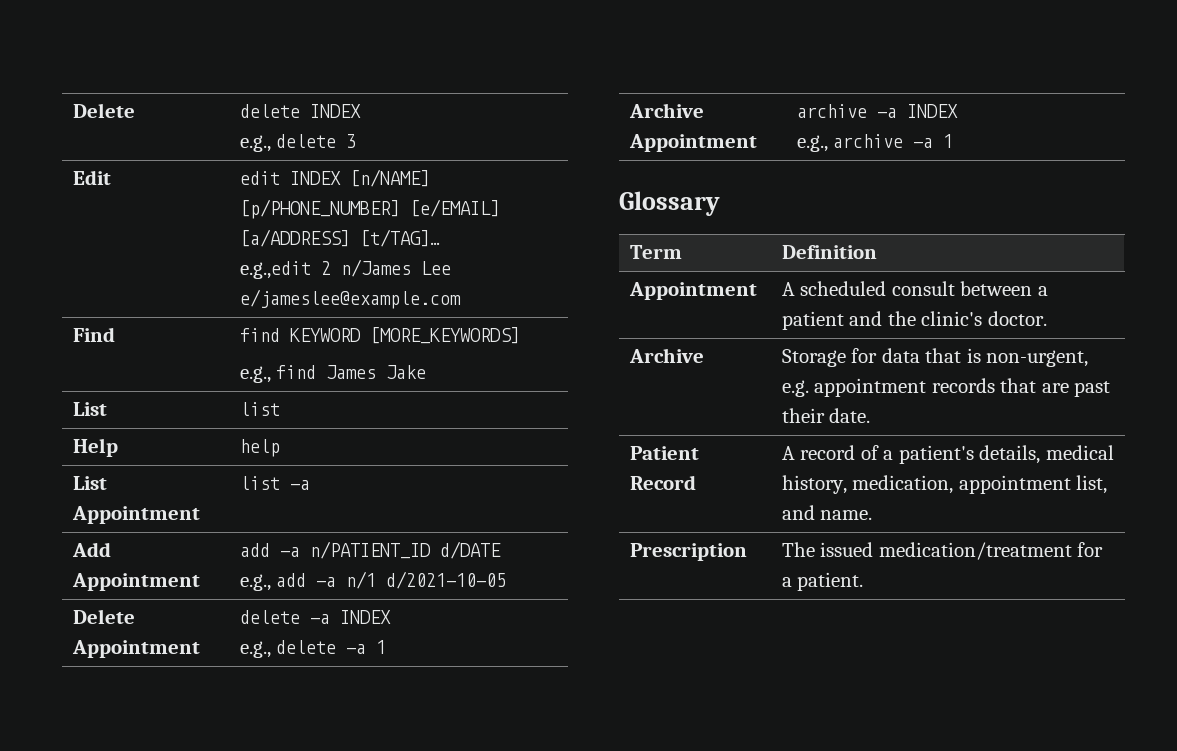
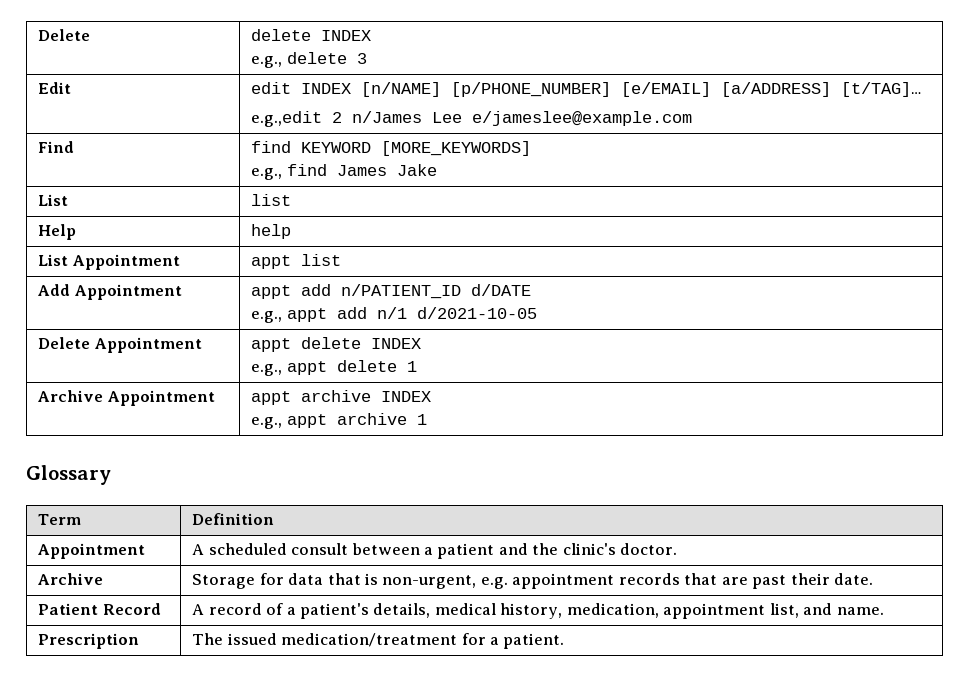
- List Appointment | list -a
+ List Appointment | appt list
- Add Appointment | add -a n/PATIENT_ID d/DATE
- e.g., add -a n/1 d/2021-10-05
+ Add Appointment | appt add n/PATIENT_ID d/DATE
+ e.g., appt add n/1 d/2021-10-05
- Delete Appointment | delete -a INDEX
- e.g., delete -a 1
+ Delete Appointment | appt delete INDEX
+ e.g., appt delete 1
- Archive Appointment | archive -a INDEX
- e.g., archive -a 1
+ Archive Appointment | appt archive INDEX
+ e.g., appt archive 1

